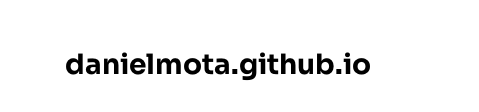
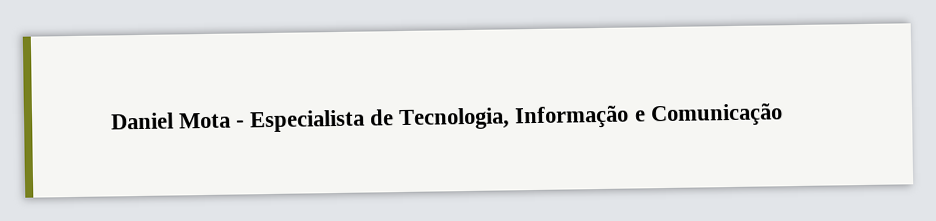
- danielmota.github.io
+ Daniel Mota - Especialista de Tecnologia, Informação e Comunicação

